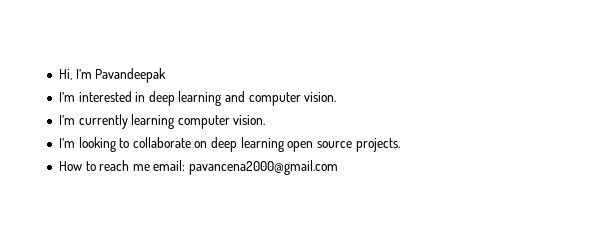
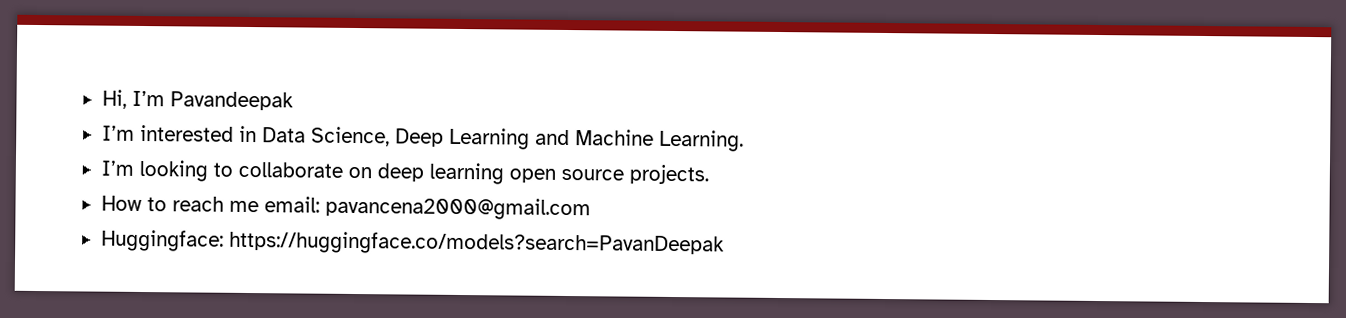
- I’m interested in deep learning and computer vision.
- I’m currently learning computer vision.
+ I’m interested in Data Science, Deep Learning and Machine Learning.
+ Huggingface: https://huggingface.co/models?search=PavanDeepak

